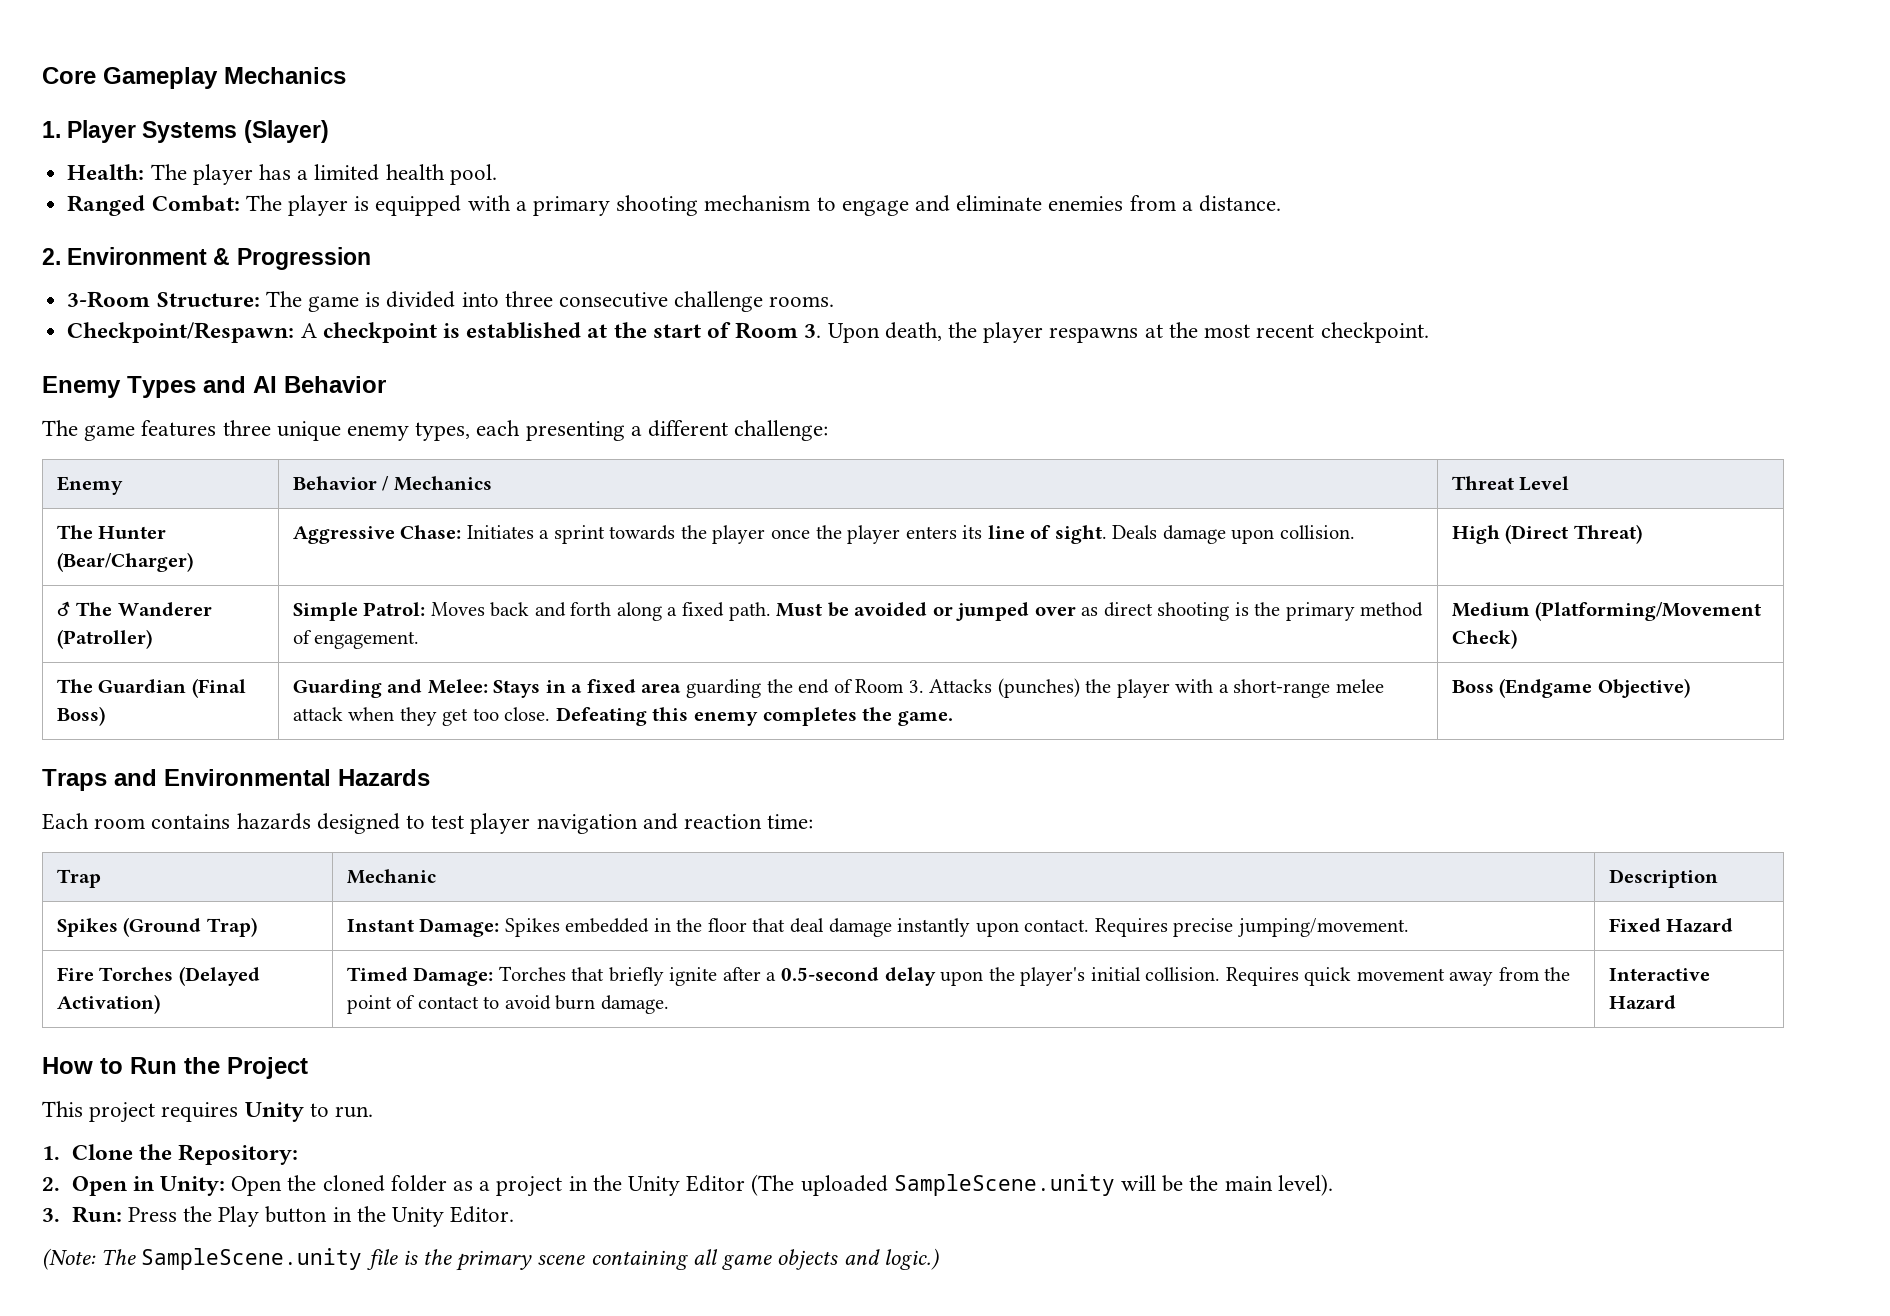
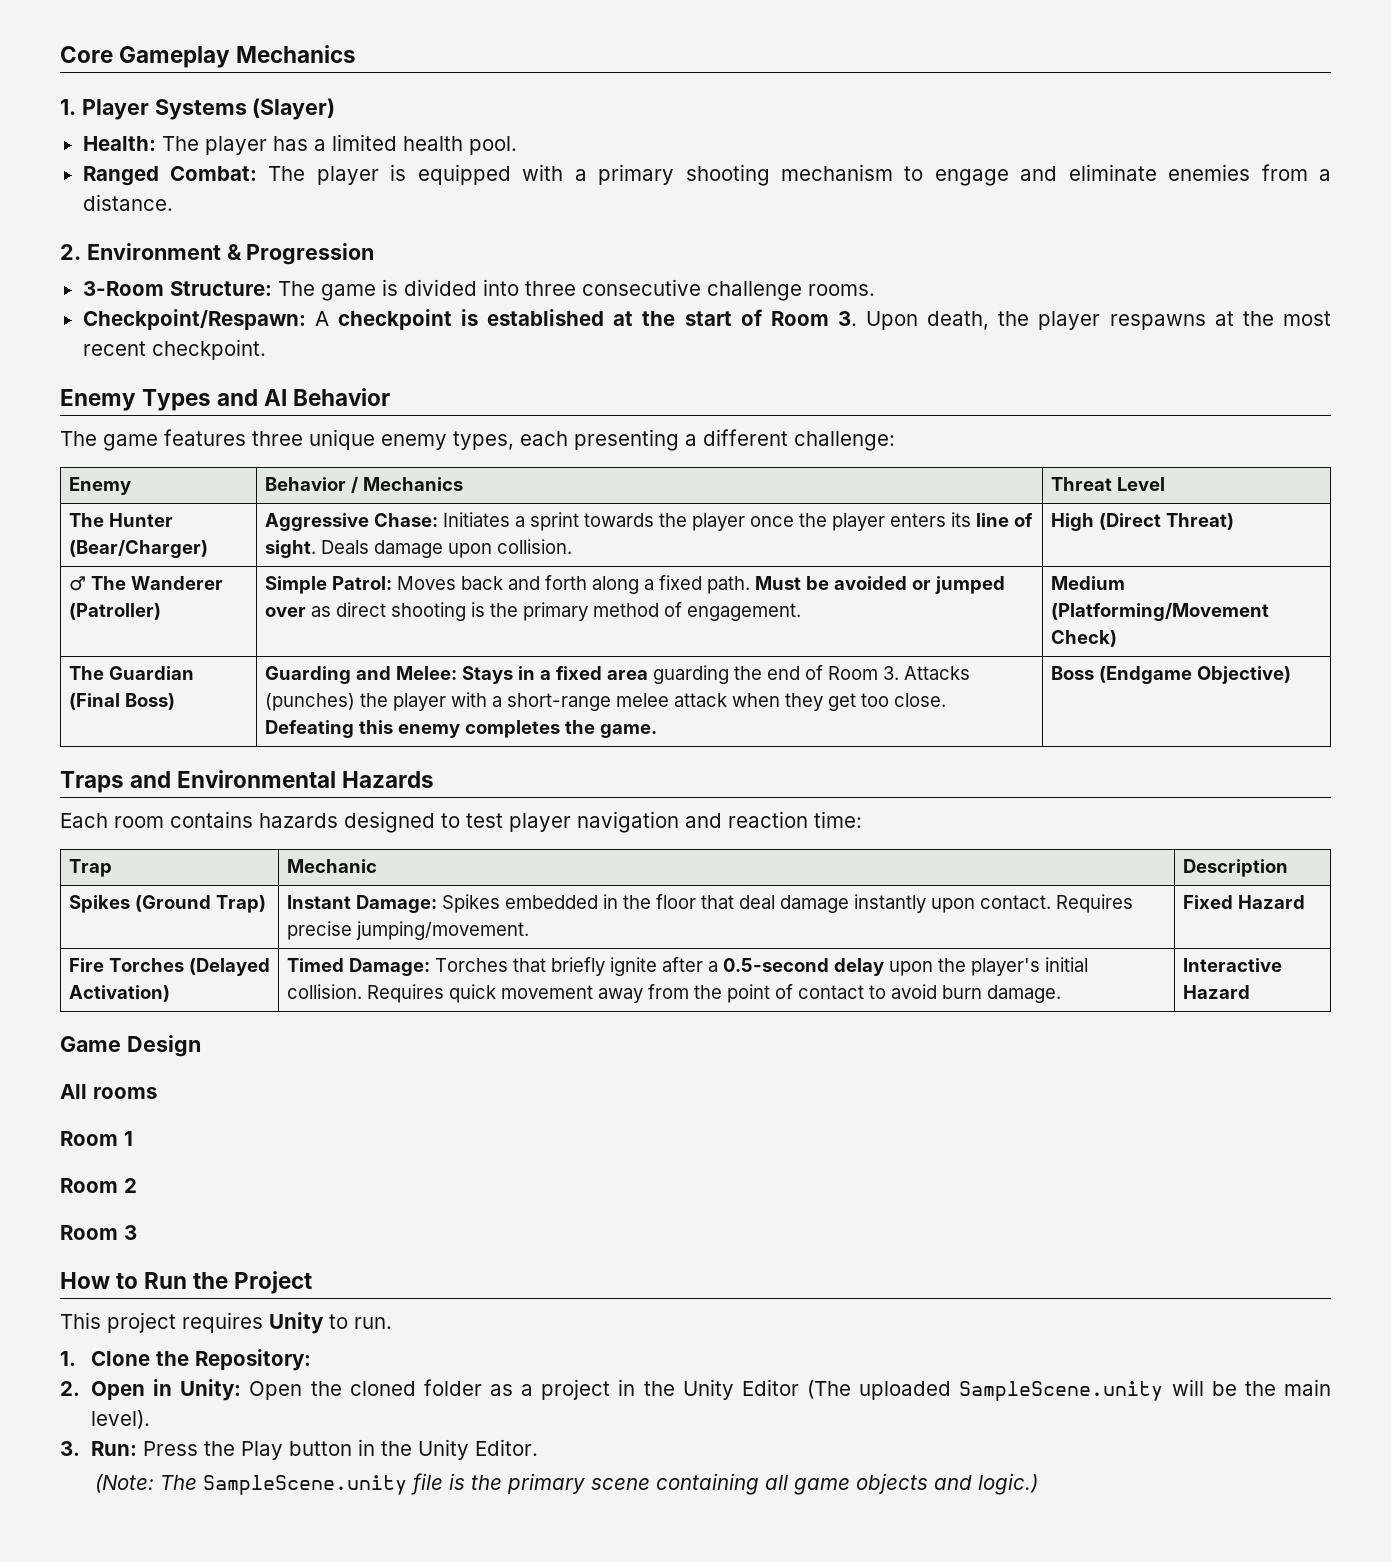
+ Game Design
+ All rooms
+ Room 1
+ Room 2
+ Room 3

